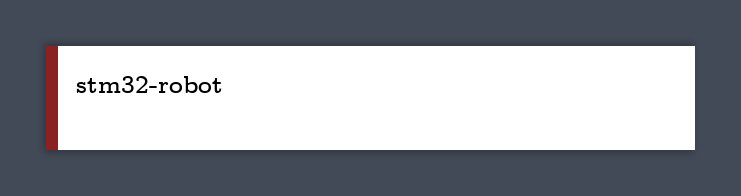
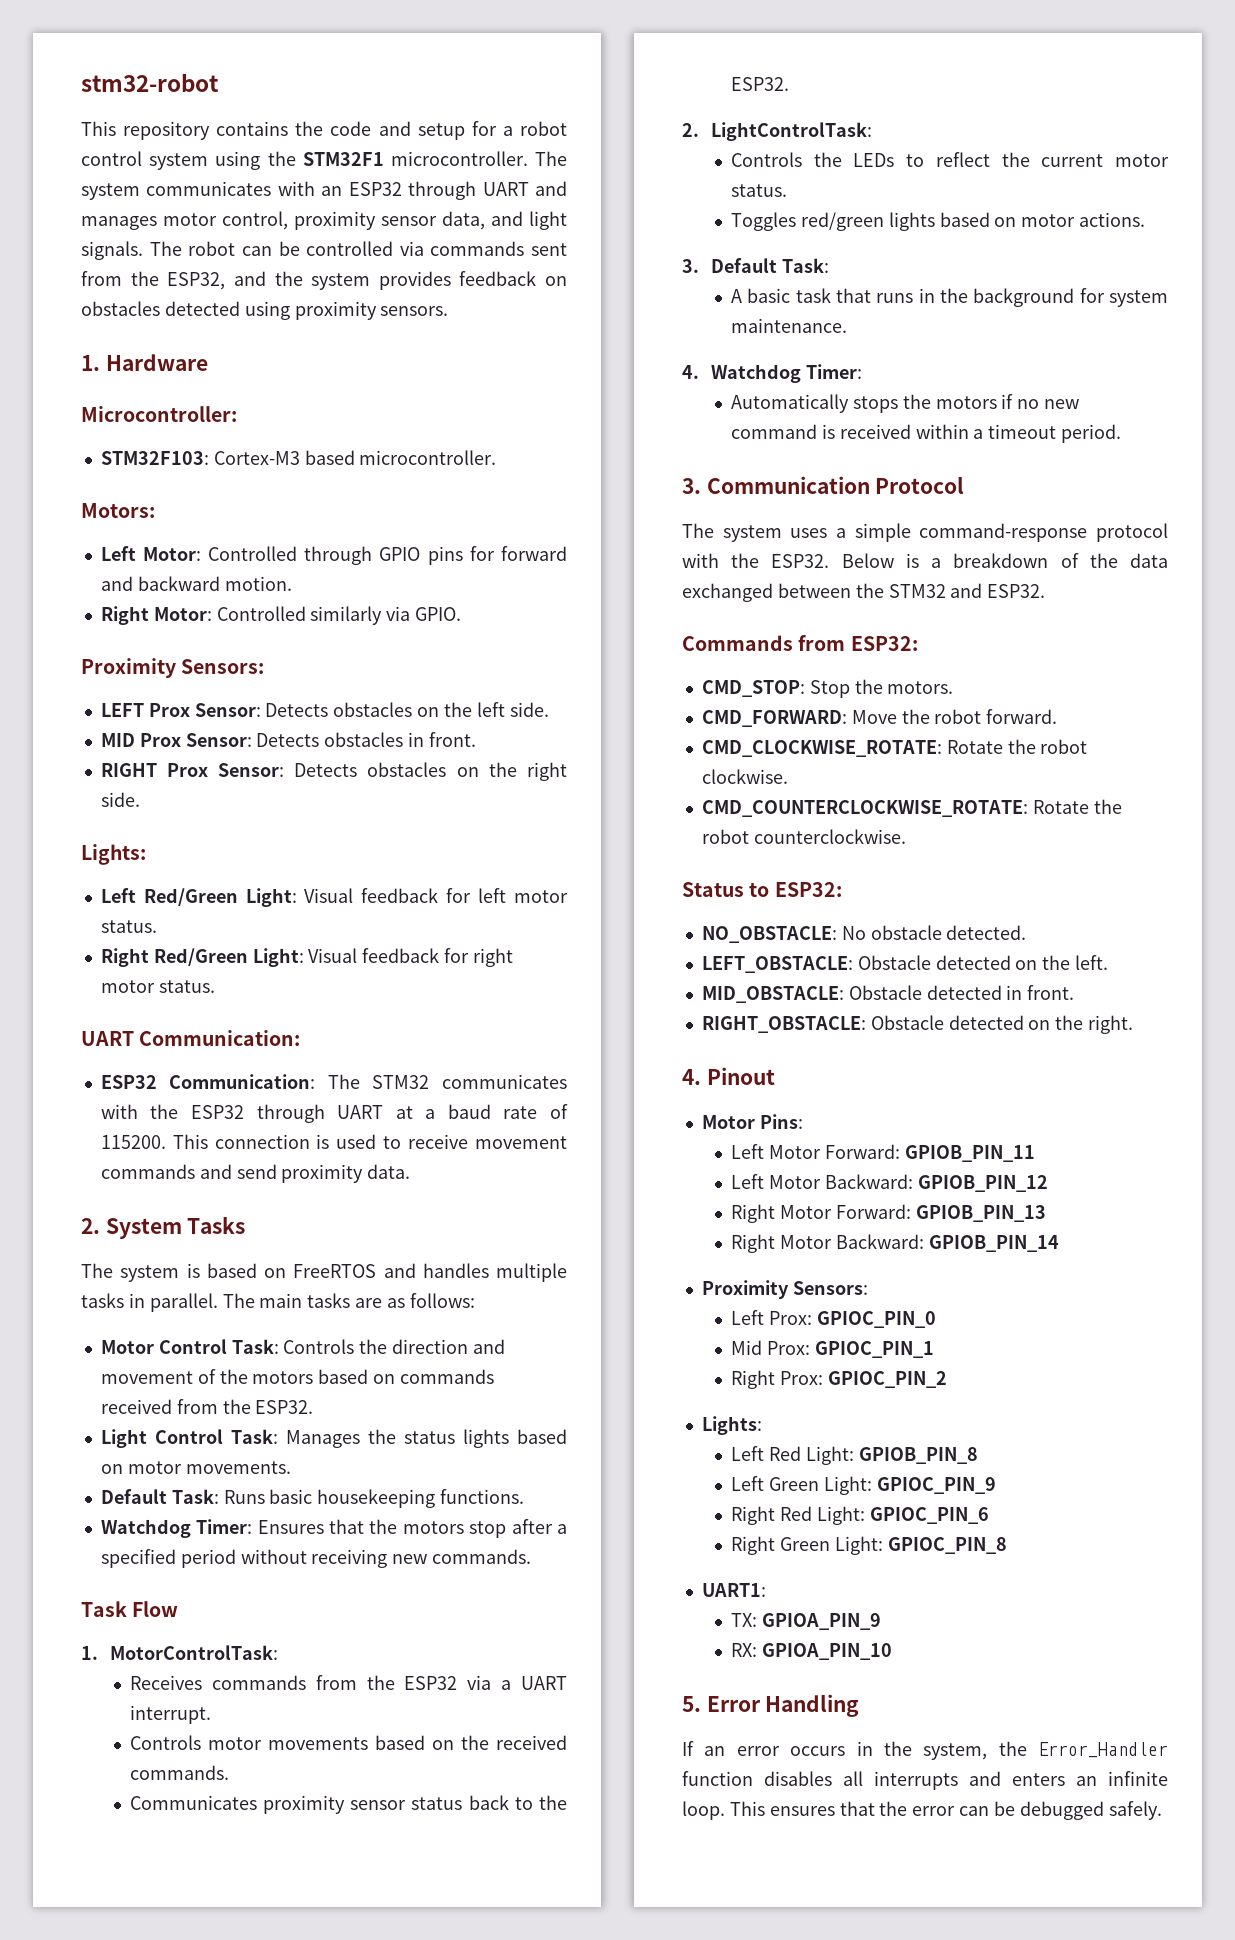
+ This repository contains the code and setup for a robot control system using the STM32F1 microcontroller. The system communicates with an ESP32 through UART and manages motor control, proximity sensor data, and light signals. The robot can be controlled via commands sent from the ESP32, and the system provides feedback on obstacles detected using proximity sensors.
+ 1. Hardware
+ Microcontroller:
+ STM32F103: Cortex-M3 based microcontroller.
+ Motors:
+ Left Motor: Controlled through GPIO pins for forward and backward motion.
+ Right Motor: Controlled similarly via GPIO.
+ Proximity Sensors:
+ LEFT Prox Sensor: Detects obstacles on the left side.
+ MID Prox Sensor: Detects obstacles in front.
+ RIGHT Prox Sensor: Detects obstacles on the right side.
+ Lights:
+ Left Red/Green Light: Visual feedback for left motor status.
+ Right Red/Green Light: Visual feedback for right motor status.
+ UART Communication:
+ ESP32 Communication: The STM32 communicates with the ESP32 through UART at a baud rate of 115200. This connection is used to receive movement commands and send proximity data.
+ 2. System Tasks
+ The system is based on FreeRTOS and handles multiple tasks in parallel. The main tasks are as follows:
+ Motor Control Task: Controls the direction and movement of the motors based on commands received from the ESP32.
+ Light Control Task: Manages the status lights based on motor movements.
+ Default Task: Runs basic housekeeping functions.
+ Watchdog Timer: Ensures that the motors stop after a specified period without receiving new commands.
+ Task Flow
+ 1. MotorControlTask:
+ Receives commands from the ESP32 via a UART interrupt.
+ Controls motor movements based on the received commands.
+ Communicates proximity sensor status back to the ESP32.
+ 2. LightControlTask:
+ Controls the LEDs to reflect the current motor status.
+ Toggles red/green lights based on motor actions.
+ 3. Default Task:
+ A basic task that runs in the background for system maintenance.
+ 4. Watchdog Timer:
+ Automatically stops the motors if no new command is received within a timeout period.
+ 3. Communication Protocol
+ The system uses a simple command-response protocol with the ESP32. Below is a breakdown of the data exchanged between the STM32 and ESP32.
+ Commands from ESP32:
+ CMD_STOP: Stop the motors.
+ CMD_FORWARD: Move the robot forward.
+ CMD_CLOCKWISE_ROTATE: Rotate the robot clockwise.
+ CMD_COUNTERCLOCKWISE_ROTATE: Rotate the robot counterclockwise.
+ Status to ESP32:
+ NO_OBSTACLE: No obstacle detected.
+ LEFT_OBSTACLE: Obstacle detected on the left.
+ MID_OBSTACLE: Obstacle detected in front.
+ RIGHT_OBSTACLE: Obstacle detected on the right.
+ 4. Pinout
+ Motor Pins:
+ Left Motor Forward: GPIOB_PIN_11
+ Left Motor Backward: GPIOB_PIN_12
+ Right Motor Forward: GPIOB_PIN_13
+ Right Motor Backward: GPIOB_PIN_14
+ Proximity Sensors:
+ Left Prox: GPIOC_PIN_0
+ Mid Prox: GPIOC_PIN_1
+ Right Prox: GPIOC_PIN_2
+ Lights:
+ Left Red Light: GPIOB_PIN_8
+ Left Green Light: GPIOC_PIN_9
+ Right Red Light: GPIOC_PIN_6
+ Right Green Light: GPIOC_PIN_8
+ UART1:
+ TX: GPIOA_PIN_9
+ RX: GPIOA_PIN_10
+ 5. Error Handling
+ If an error occurs in the system, the Error_Handler function disables all interrupts and enters an infinite loop. This ensures that the error can be debugged safely.

